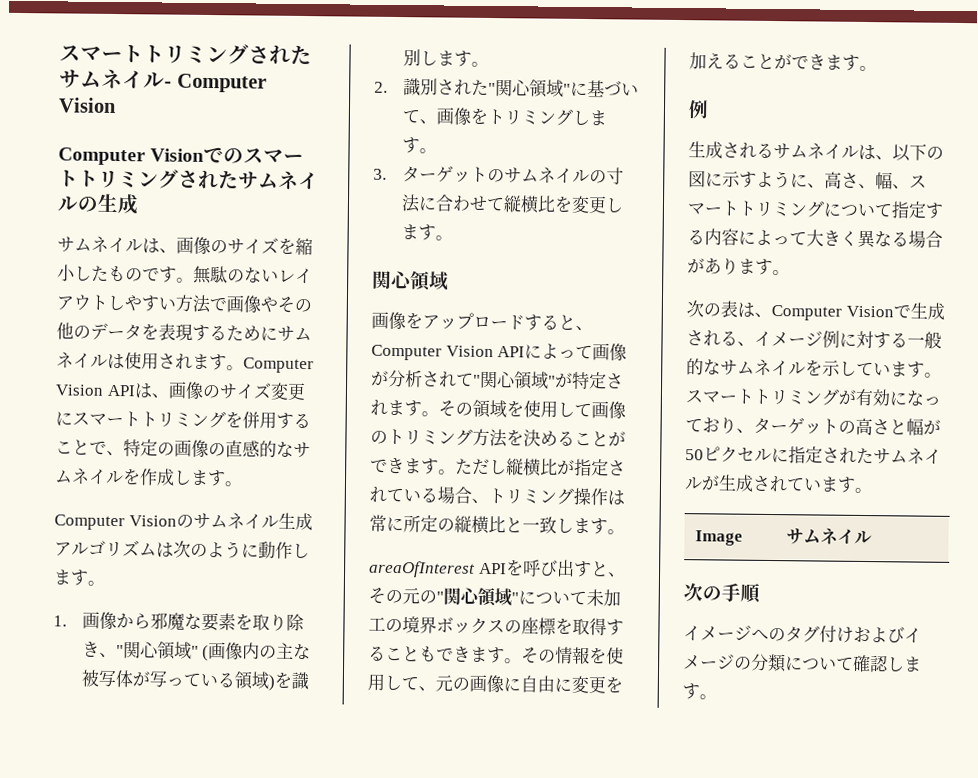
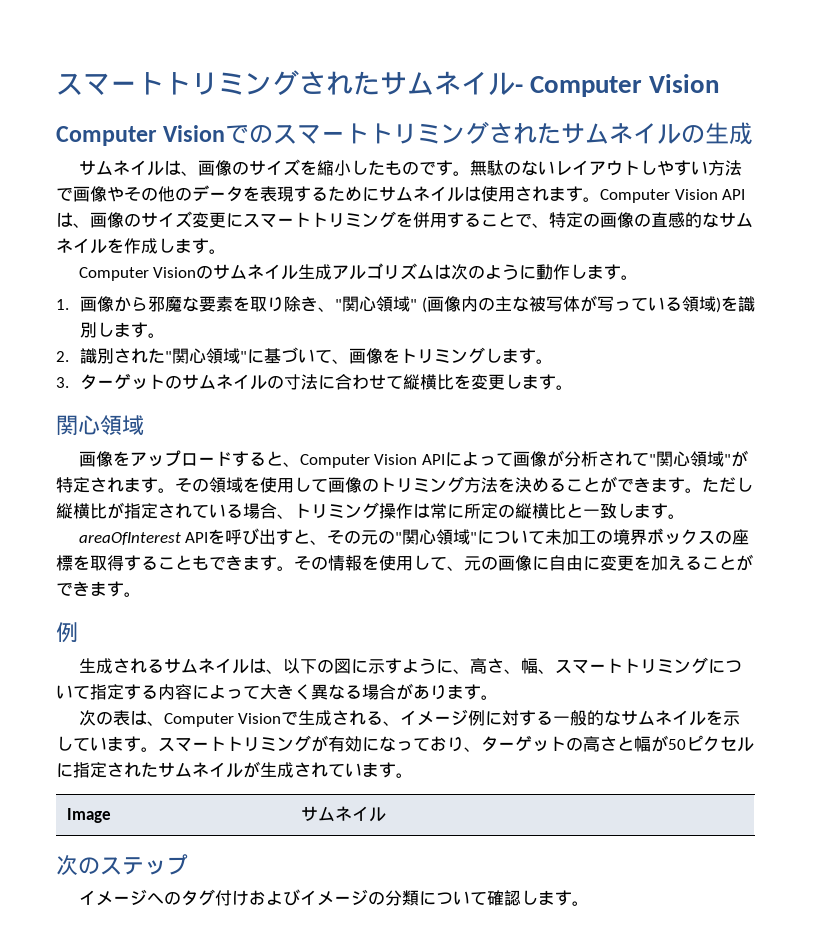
- 次の手順
+ 次のステップ

